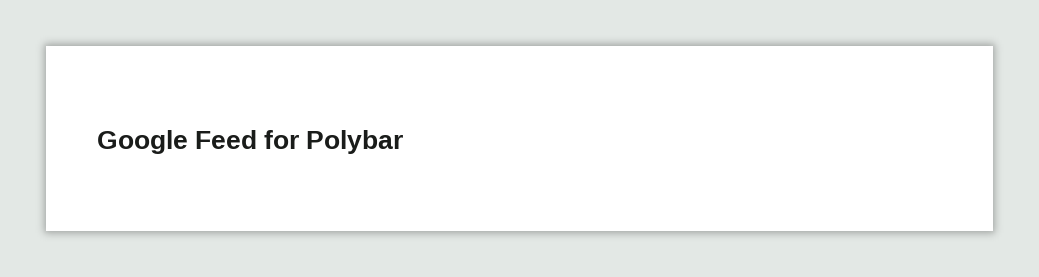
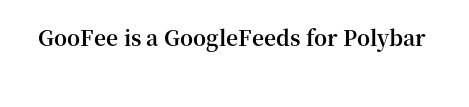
- Google Feed for Polybar
+ GooFee is a GoogleFeeds for Polybar

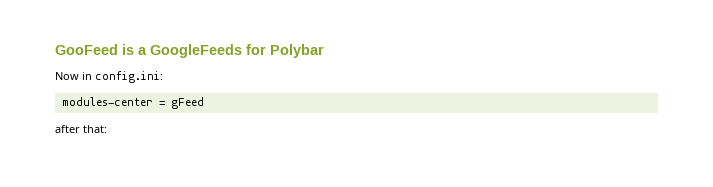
- GooFee is a GoogleFeeds for Polybar
+ GooFeed is a GoogleFeeds for Polybar
+ Now in config.ini:
+ modules-center = gFeed
+ after that:

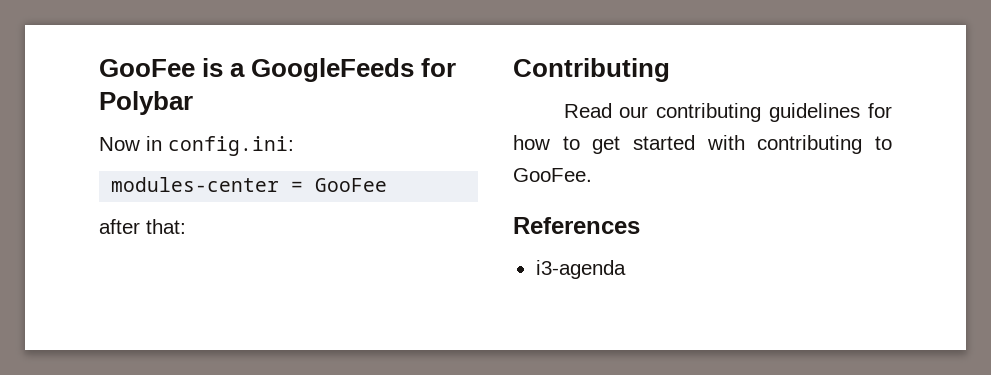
- GooFeed is a GoogleFeeds for Polybar
+ GooFee is a GoogleFeeds for Polybar
- modules-center = gFeed
+ modules-center = GooFee
+ Contributing
+ Read our contributing guidelines for how to get started with contributing to GooFee.
+ References
+ i3-agenda

